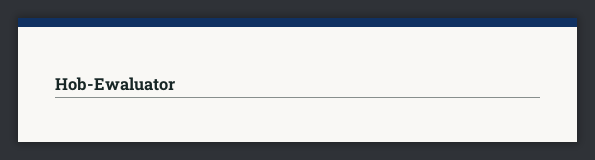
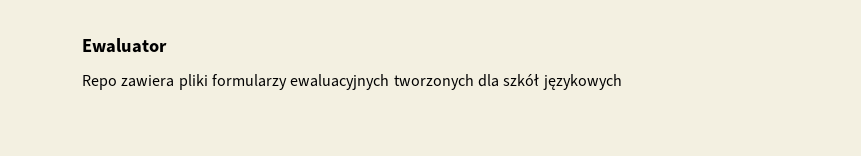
- Hob-Ewaluator
+ Ewaluator
+ Repo zawiera pliki formularzy ewaluacyjnych tworzonych dla szkół językowych

